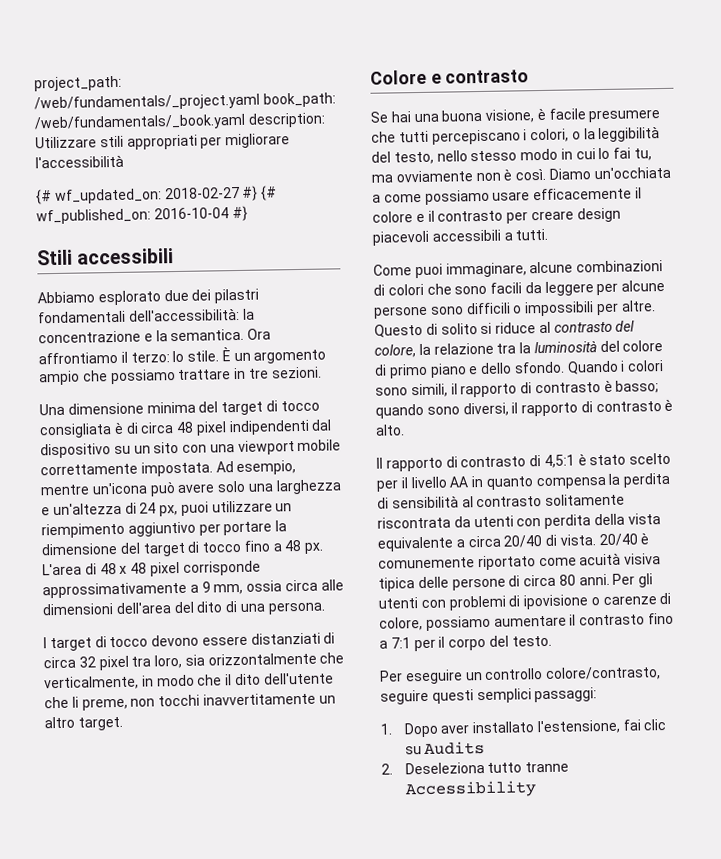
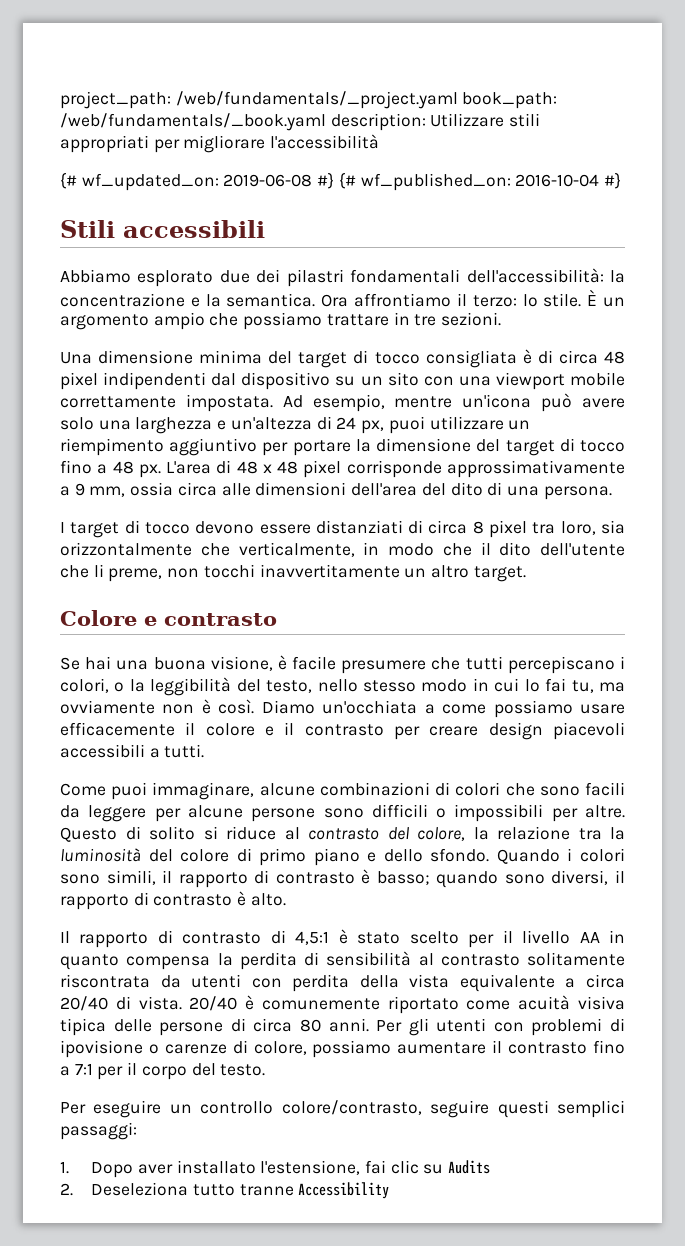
- {# wf_updated_on: 2018-02-27 #} {# wf_published_on: 2016-10-04 #}
+ {# wf_updated_on: 2019-06-08 #} {# wf_published_on: 2016-10-04 #}
- I target di tocco devono essere distanziati di circa 32 pixel tra loro, sia orizzontalmente che verticalmente, in modo che il dito dell'utente che li preme, non tocchi inavvertitamente un altro target.
+ I target di tocco devono essere distanziati di circa 8 pixel tra loro, sia orizzontalmente che verticalmente, in modo che il dito dell'utente che li preme, non tocchi inavvertitamente un altro target.

